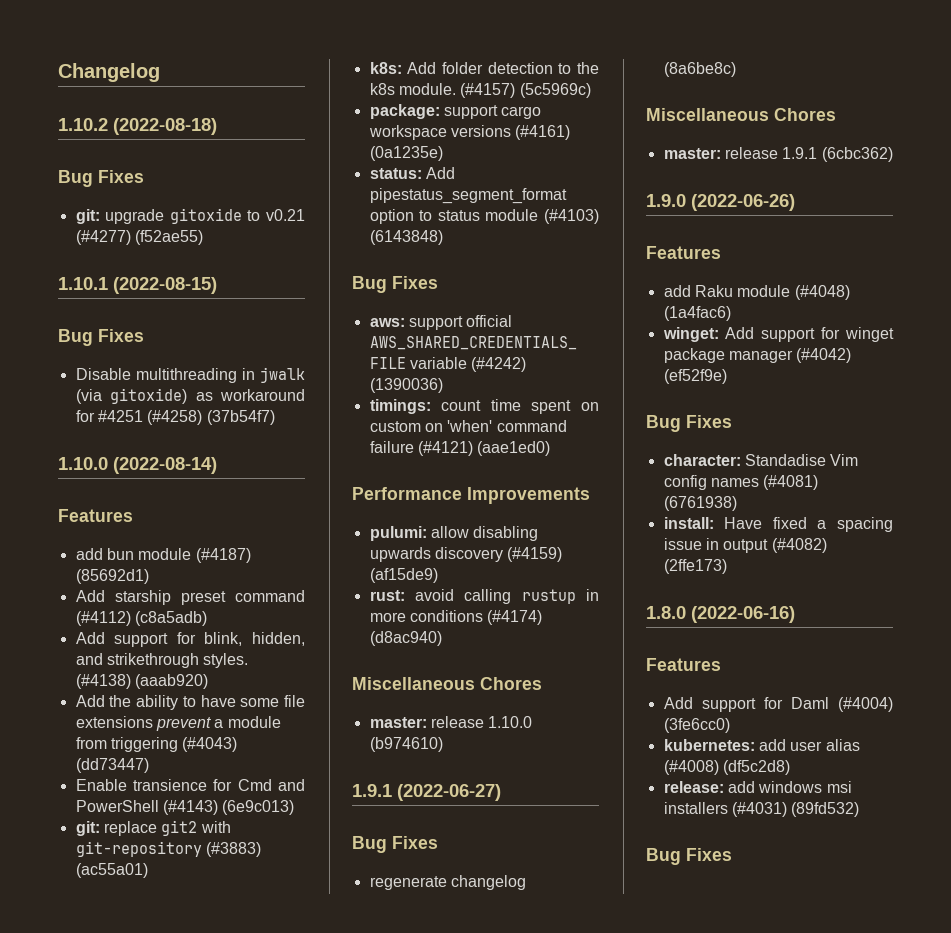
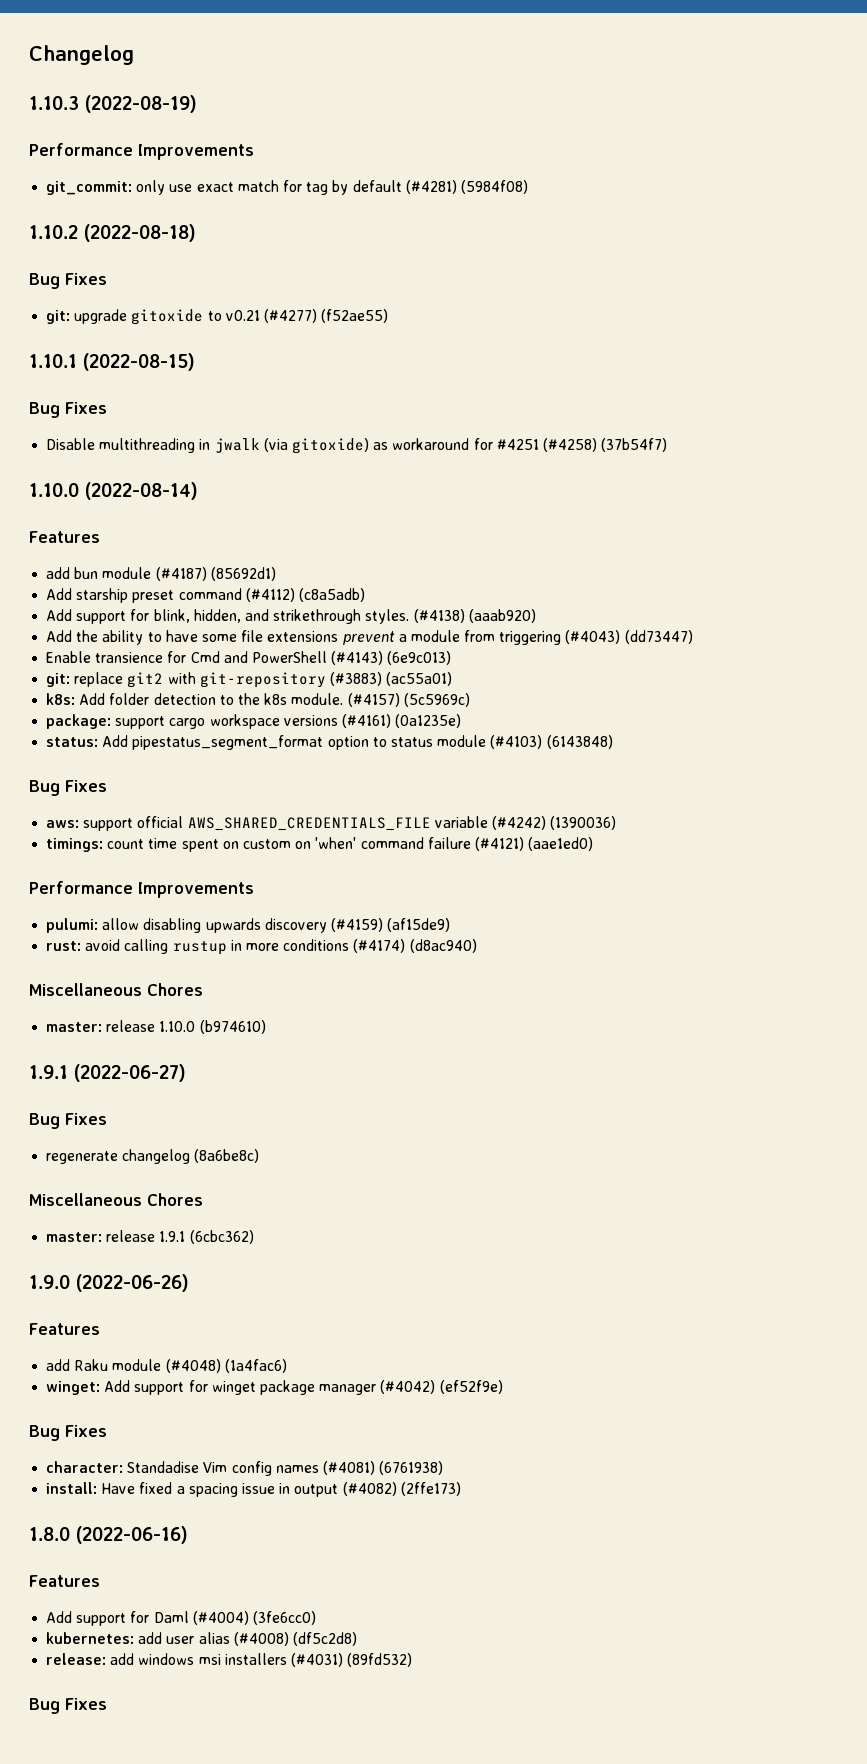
+ 1.10.3 (2022-08-19)
+ Performance Improvements
+ git_commit: only use exact match for tag by default (#4281) (5984f08)

